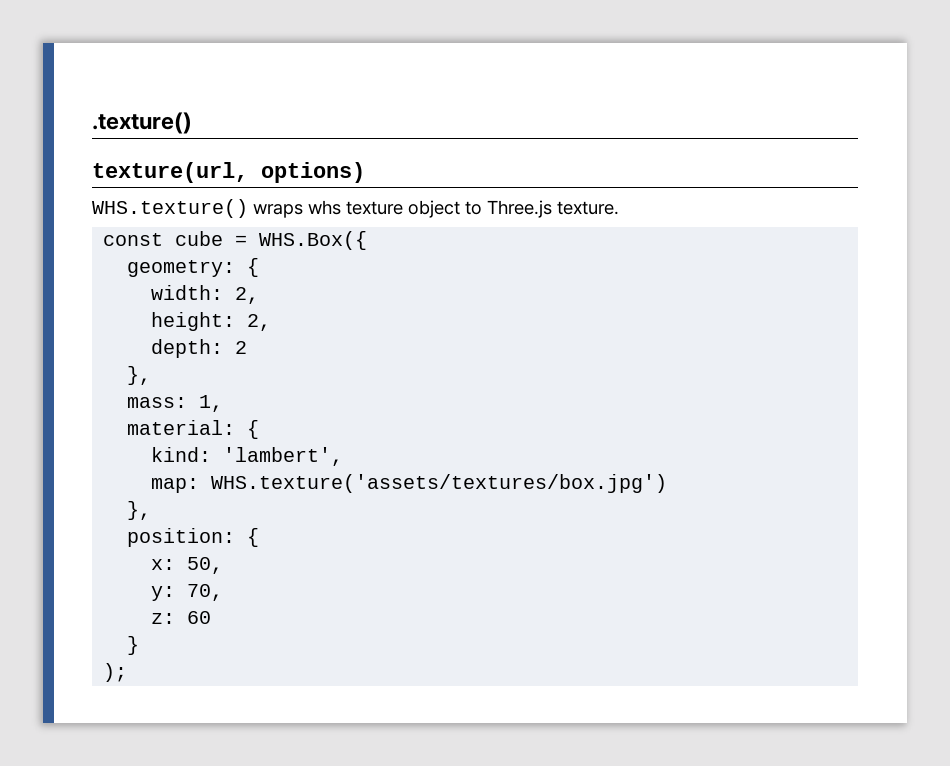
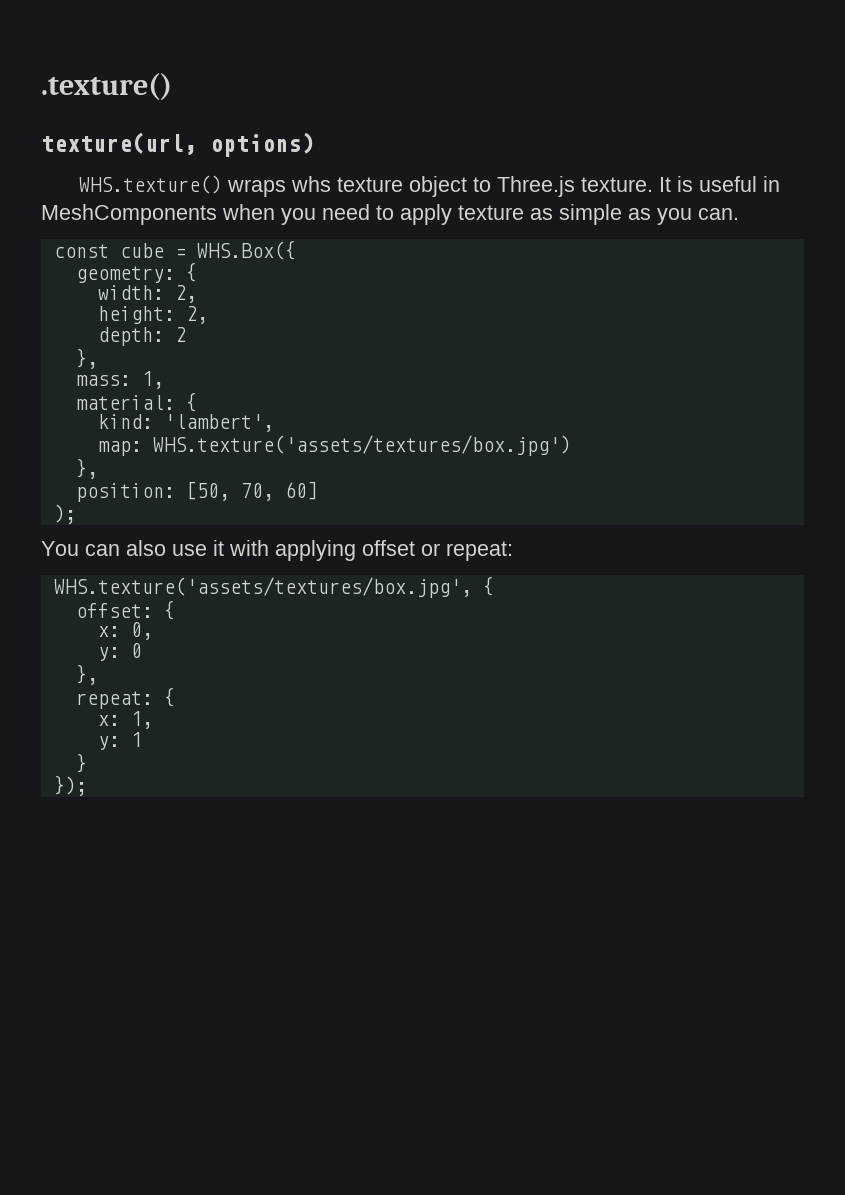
+ It is useful in MeshComponents when you need to apply texture as simple as you can.
- position: {
- x: 50,
- y: 70,
- z: 60
+ position: [50, 70, 60]
+ );
+ You can also use it with applying offset or repeat:
+ WHS.texture('assets/textures/box.jpg', {
+ offset: {
+ x: 0,
+ y: 0
+ },
+ repeat: {
+ x: 1,
+ y: 1
- );
+ });

